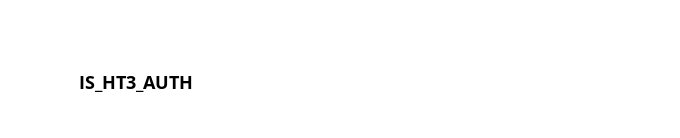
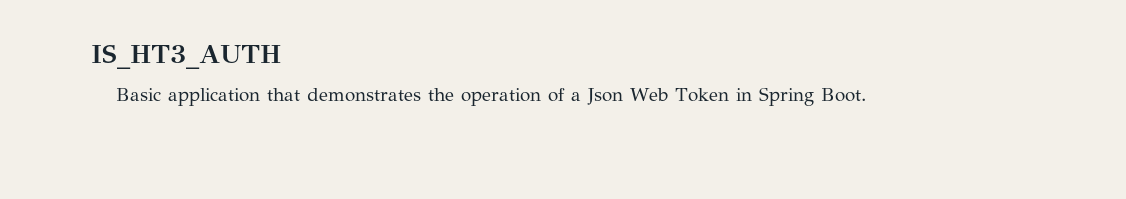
+ Basic application that demonstrates the operation of a Json Web Token in Spring Boot.

